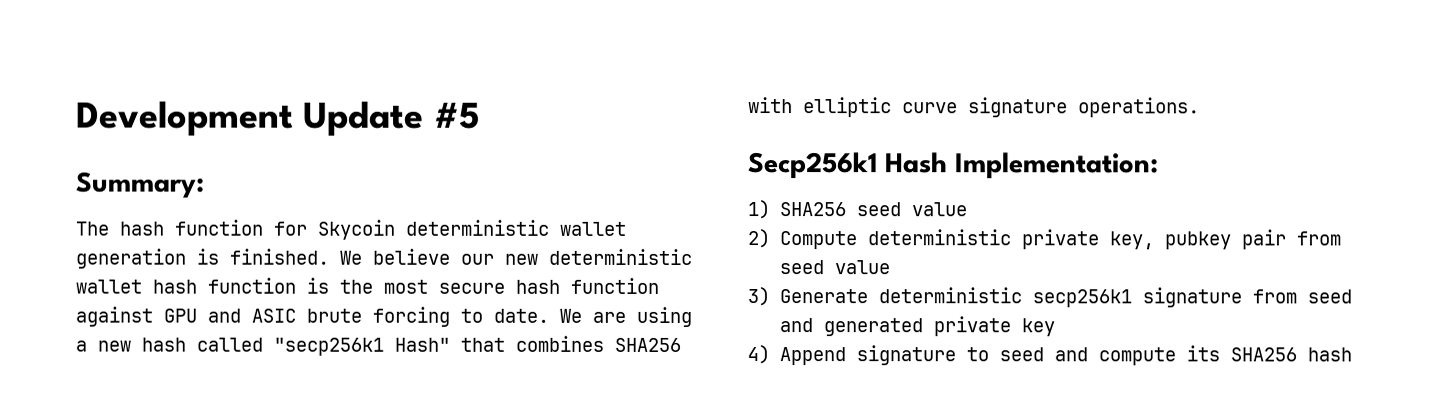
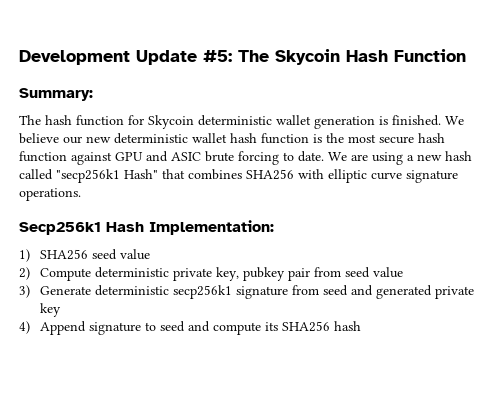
- Development Update #5
+ Development Update #5: The Skycoin Hash Function

